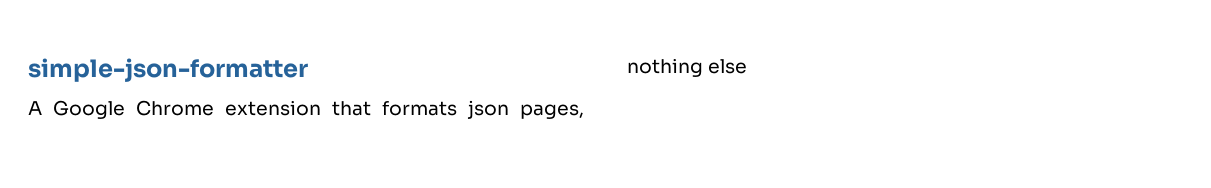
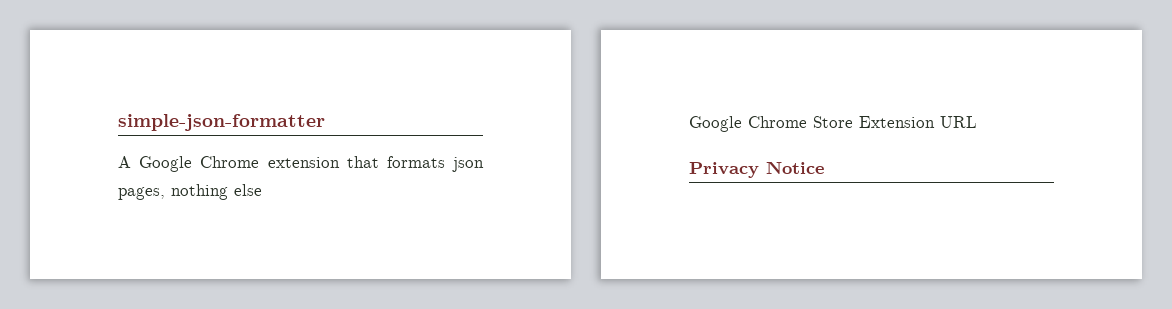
+ Google Chrome Store Extension URL
+ Privacy Notice

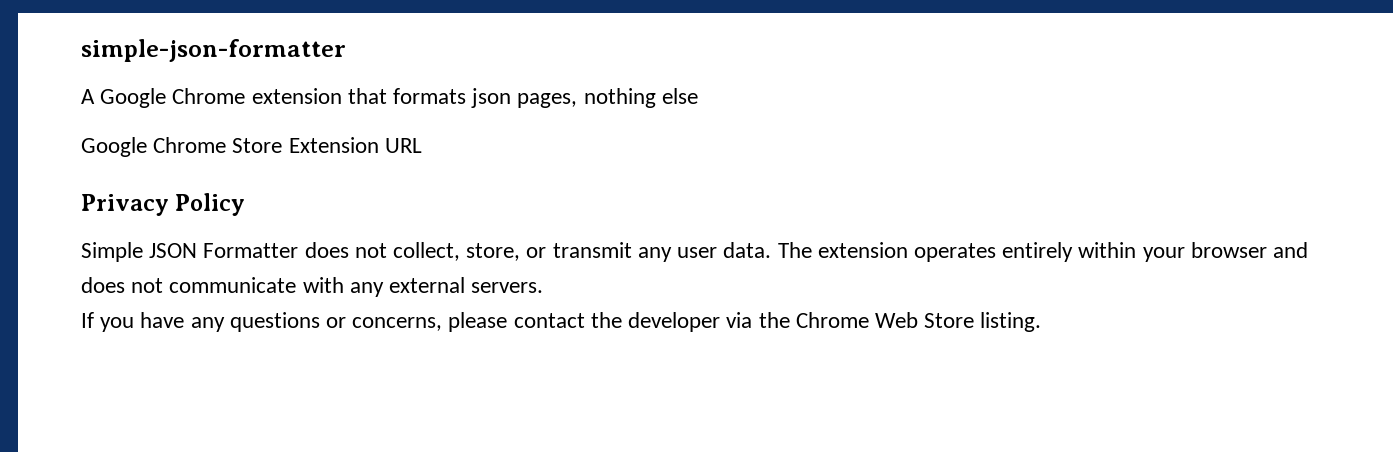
- Privacy Notice
+ Privacy Policy
+ Simple JSON Formatter does not collect, store, or transmit any user data. The extension operates entirely within your browser and does not communicate with any external servers.
+ If you have any questions or concerns, please contact the developer via the Chrome Web Store listing.

